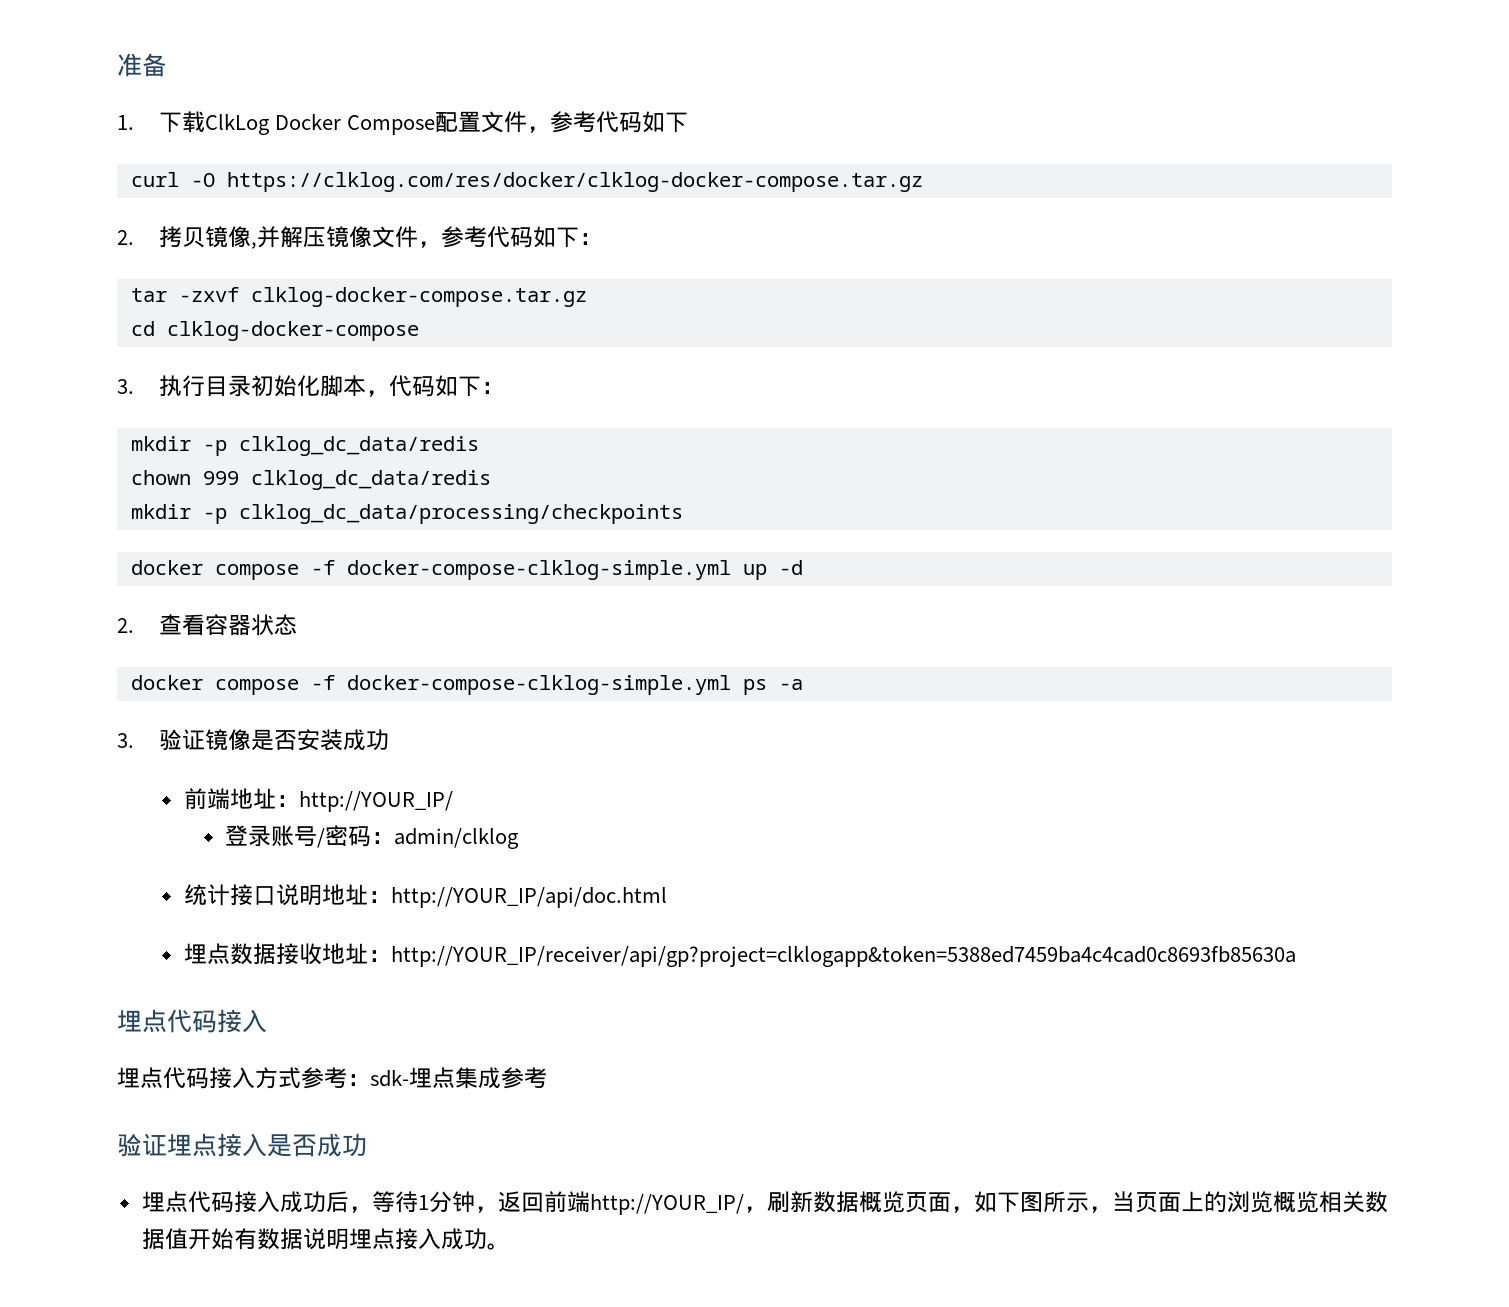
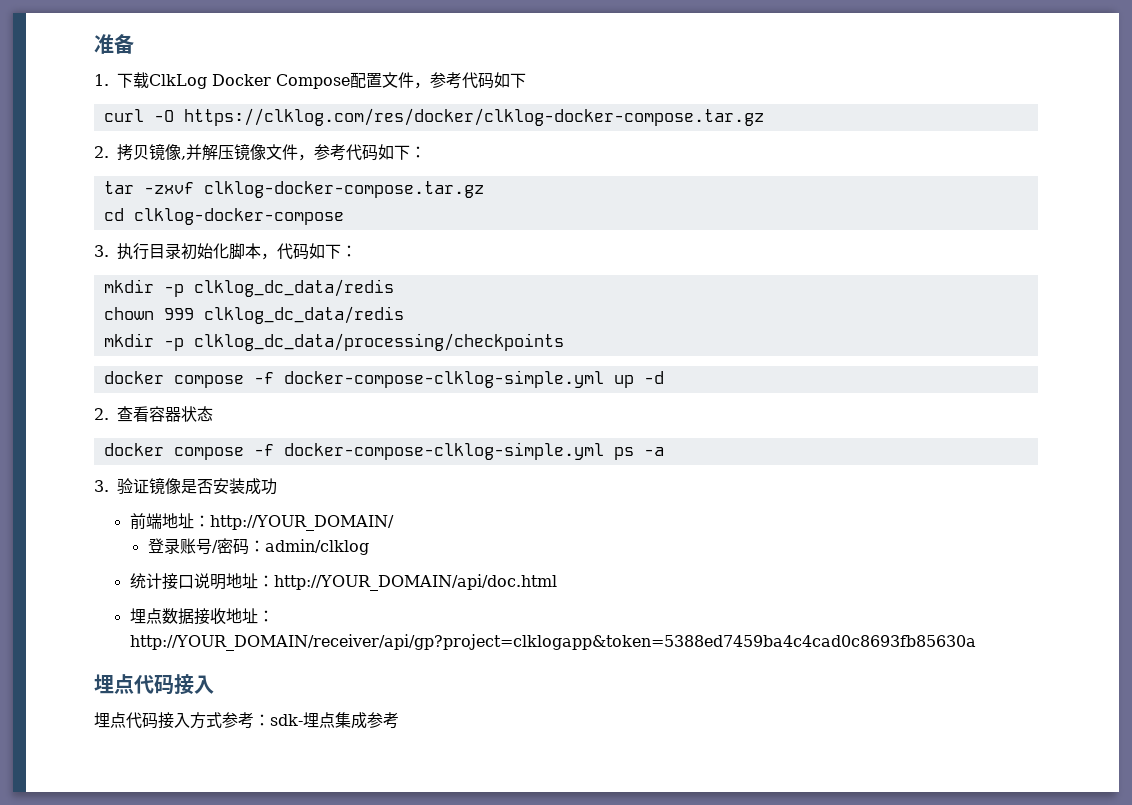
- 前端地址：http://YOUR_IP/
+ 前端地址：http://YOUR_DOMAIN/
- 统计接口说明地址：http://YOUR_IP/api/doc.html
+ 统计接口说明地址：http://YOUR_DOMAIN/api/doc.html
- 埋点数据接收地址：http://YOUR_IP/receiver/api/gp?project=clklogapp&token=5388ed7459ba4c4cad0c8693fb85630a
+ 埋点数据接收地址：http://YOUR_DOMAIN/receiver/api/gp?project=clklogapp&token=5388ed7459ba4c4cad0c8693fb85630a
- 验证埋点接入是否成功
- 埋点代码接入成功后，等待1分钟，返回前端http://YOUR_IP/，刷新数据概览页面，如下图所示，当页面上的浏览概览相关数据值开始有数据说明埋点接入成功。

